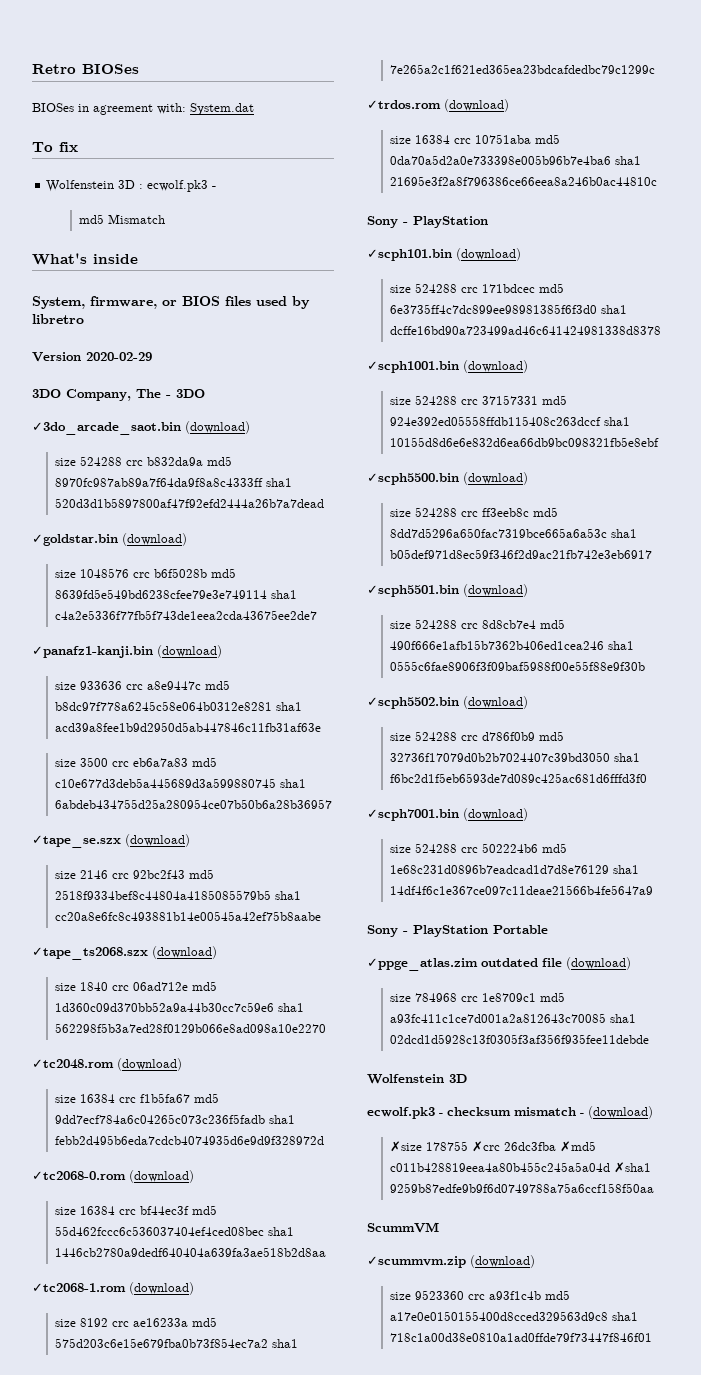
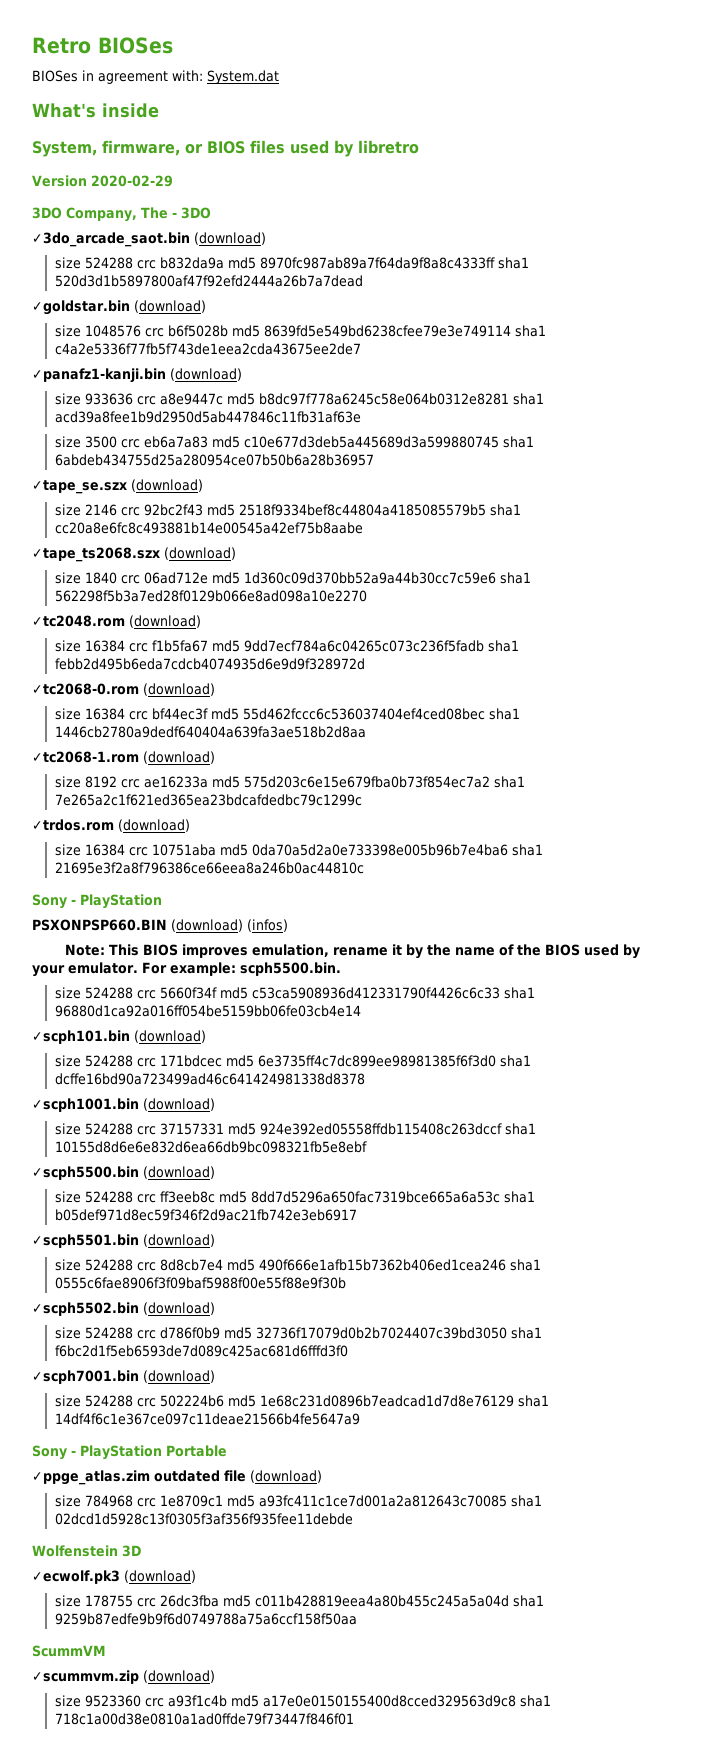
- To fix
- Wolfenstein 3D : ecwolf.pk3 -
- md5 Mismatch
+ PSXONPSP660.BIN (download) (infos)
+ Note: This BIOS improves emulation, rename it by the name of the BIOS used by your emulator. For example: scph5500.bin.
+ size 524288 crc 5660f34f md5 c53ca5908936d412331790f4426c6c33 sha1 96880d1ca92a016ff054be5159bb06fe03cb4e14
- ecwolf.pk3 - checksum mismatch - (download)
- ✗size 178755 ✗crc 26dc3fba ✗md5 c011b428819eea4a80b455c245a5a04d ✗sha1 9259b87edfe9b9f6d0749788a75a6ccf158f50aa
+ ✓ecwolf.pk3 (download)
+ size 178755 crc 26dc3fba md5 c011b428819eea4a80b455c245a5a04d sha1 9259b87edfe9b9f6d0749788a75a6ccf158f50aa

